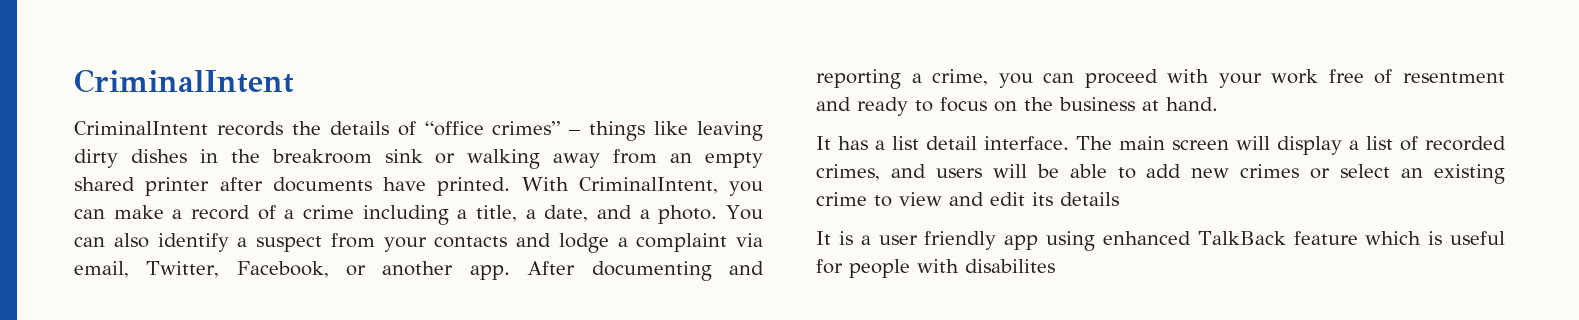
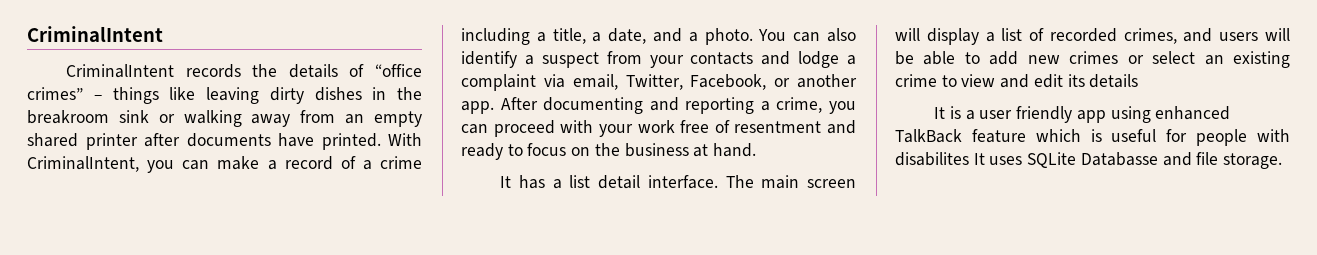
- It is a user friendly app using enhanced TalkBack feature which is useful for people with disabilites
+ It is a user friendly app using enhanced TalkBack feature which is useful for people with disabilites It uses SQLite Databasse and file storage.

